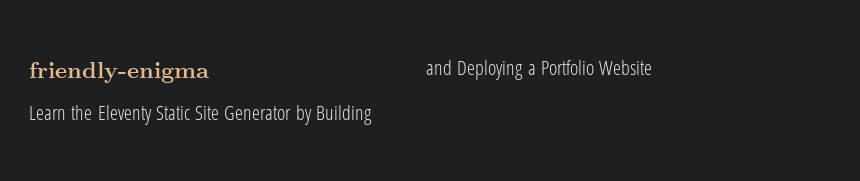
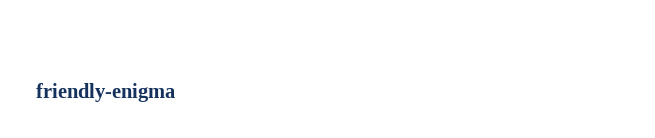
- Learn the Eleventy Static Site Generator by Building and Deploying a Portfolio Website

